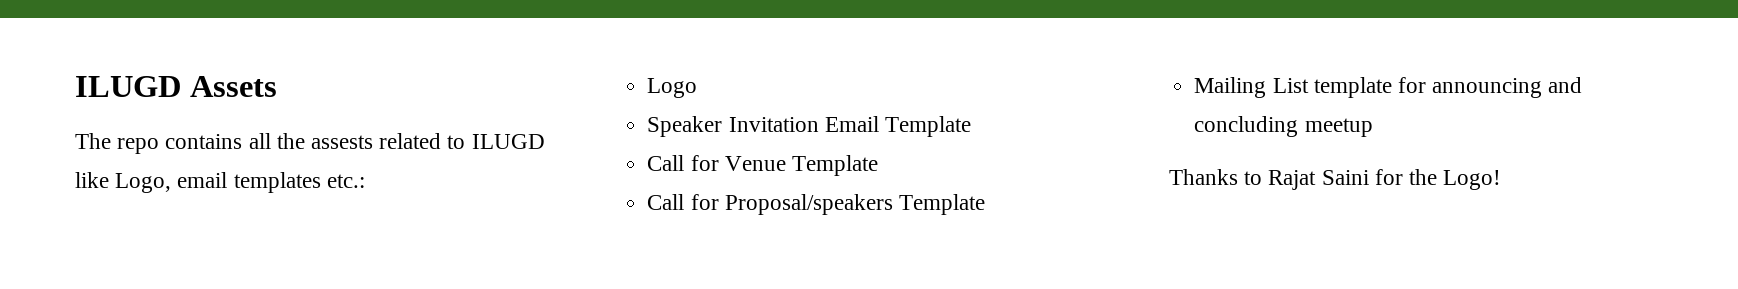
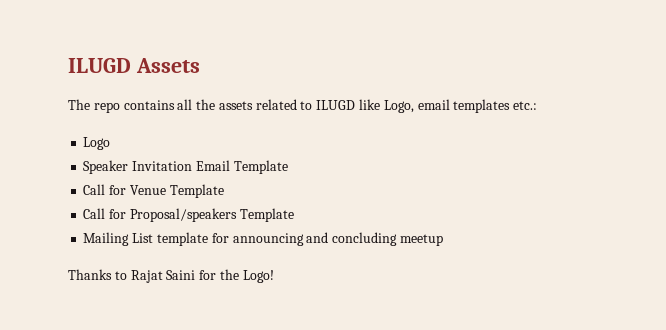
- The repo contains all the assests related to ILUGD like Logo, email templates etc.:
+ The repo contains all the assets related to ILUGD like Logo, email templates etc.:

